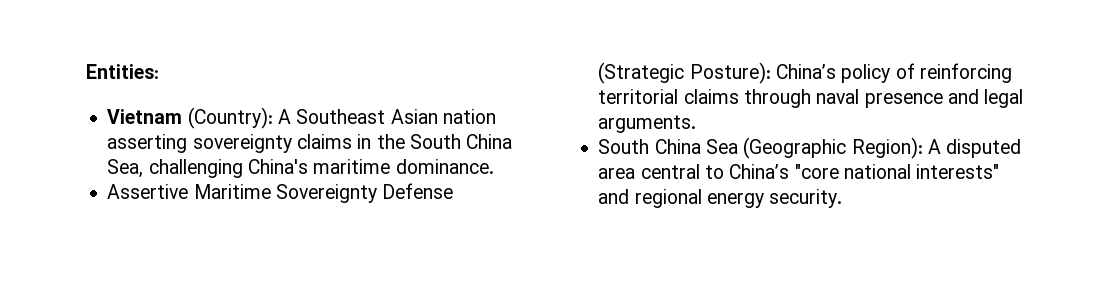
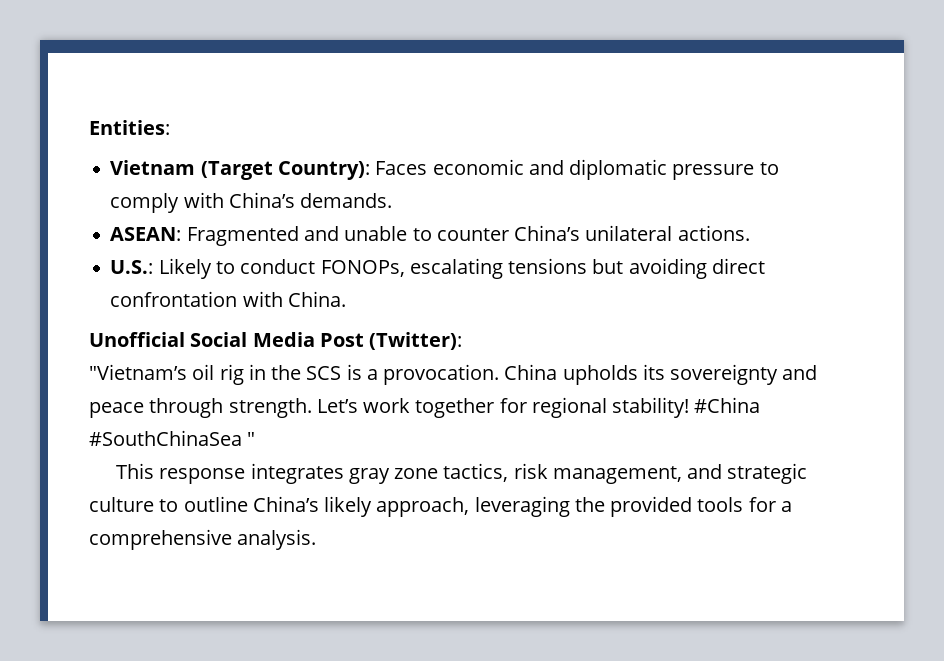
- Vietnam (Country): A Southeast Asian nation asserting sovereignty claims in the South China Sea, challenging China's maritime dominance.
- Assertive Maritime Sovereignty Defense (Strategic Posture): China’s policy of reinforcing territorial claims through naval presence and legal arguments.
- South China Sea (Geographic Region): A disputed area central to China’s "core national interests" and regional energy security.
+ Vietnam (Target Country): Faces economic and diplomatic pressure to comply with China’s demands.
+ ASEAN: Fragmented and unable to counter China’s unilateral actions.
+ U.S.: Likely to conduct FONOPs, escalating tensions but avoiding direct confrontation with China.
+ Unofficial Social Media Post (Twitter):
+ "Vietnam’s oil rig in the SCS is a provocation. China upholds its sovereignty and peace through strength. Let’s work together for regional stability! #China #SouthChinaSea "
+ This response integrates gray zone tactics, risk management, and strategic culture to outline China’s likely approach, leveraging the provided tools for a comprehensive analysis.

